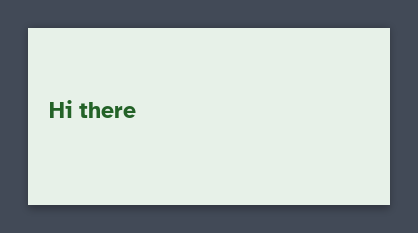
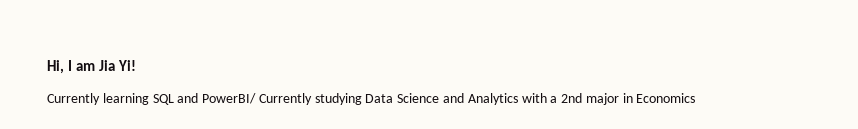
- Hi there
+ Hi, I am Jia Yi!
+ Currently learning SQL and PowerBI/ Currently studying Data Science and Analytics with a 2nd major in Economics

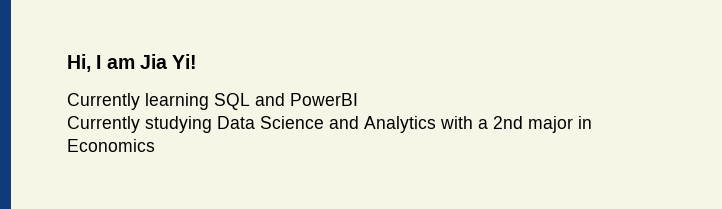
- Currently learning SQL and PowerBI/ Currently studying Data Science and Analytics with a 2nd major in Economics
+ Currently learning SQL and PowerBI
+ Currently studying Data Science and Analytics with a 2nd major in Economics

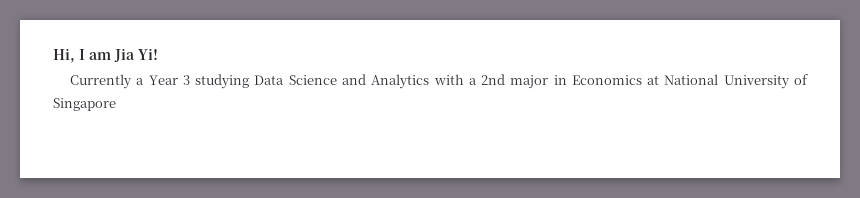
- Currently learning SQL and PowerBI
- Currently studying Data Science and Analytics with a 2nd major in Economics
+ Currently a Year 3 studying Data Science and Analytics with a 2nd major in Economics at National University of Singapore

